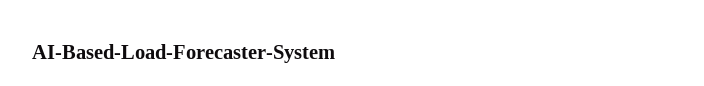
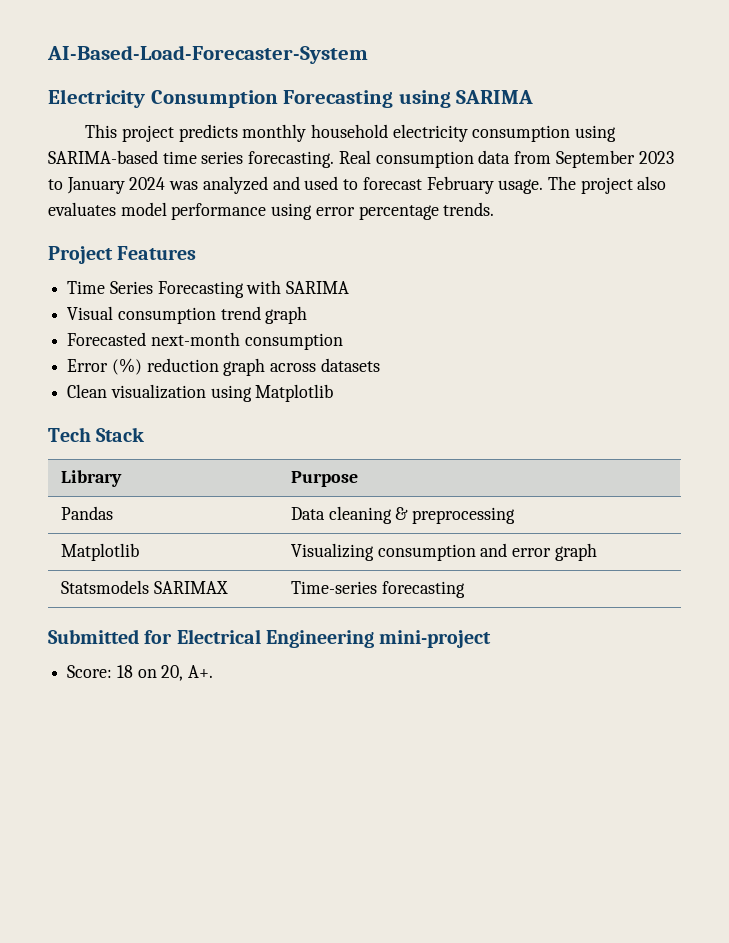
+ Electricity Consumption Forecasting using SARIMA
+ This project predicts monthly household electricity consumption using SARIMA-based time series forecasting. Real consumption data from September 2023 to January 2024 was analyzed and used to forecast February usage. The project also evaluates model performance using error percentage trends.
+ Project Features
+ Time Series Forecasting with SARIMA
+ Visual consumption trend graph
+ Forecasted next-month consumption
+ Error (%) reduction graph across datasets
+ Clean visualization using Matplotlib
+ Tech Stack
+ Library | Purpose
+ Pandas | Data cleaning & preprocessing
+ Matplotlib | Visualizing consumption and error graph
+ Statsmodels SARIMAX | Time-series forecasting
+ Submitted for Electrical Engineering mini-project
+ Score: 18 on 20, A+.

